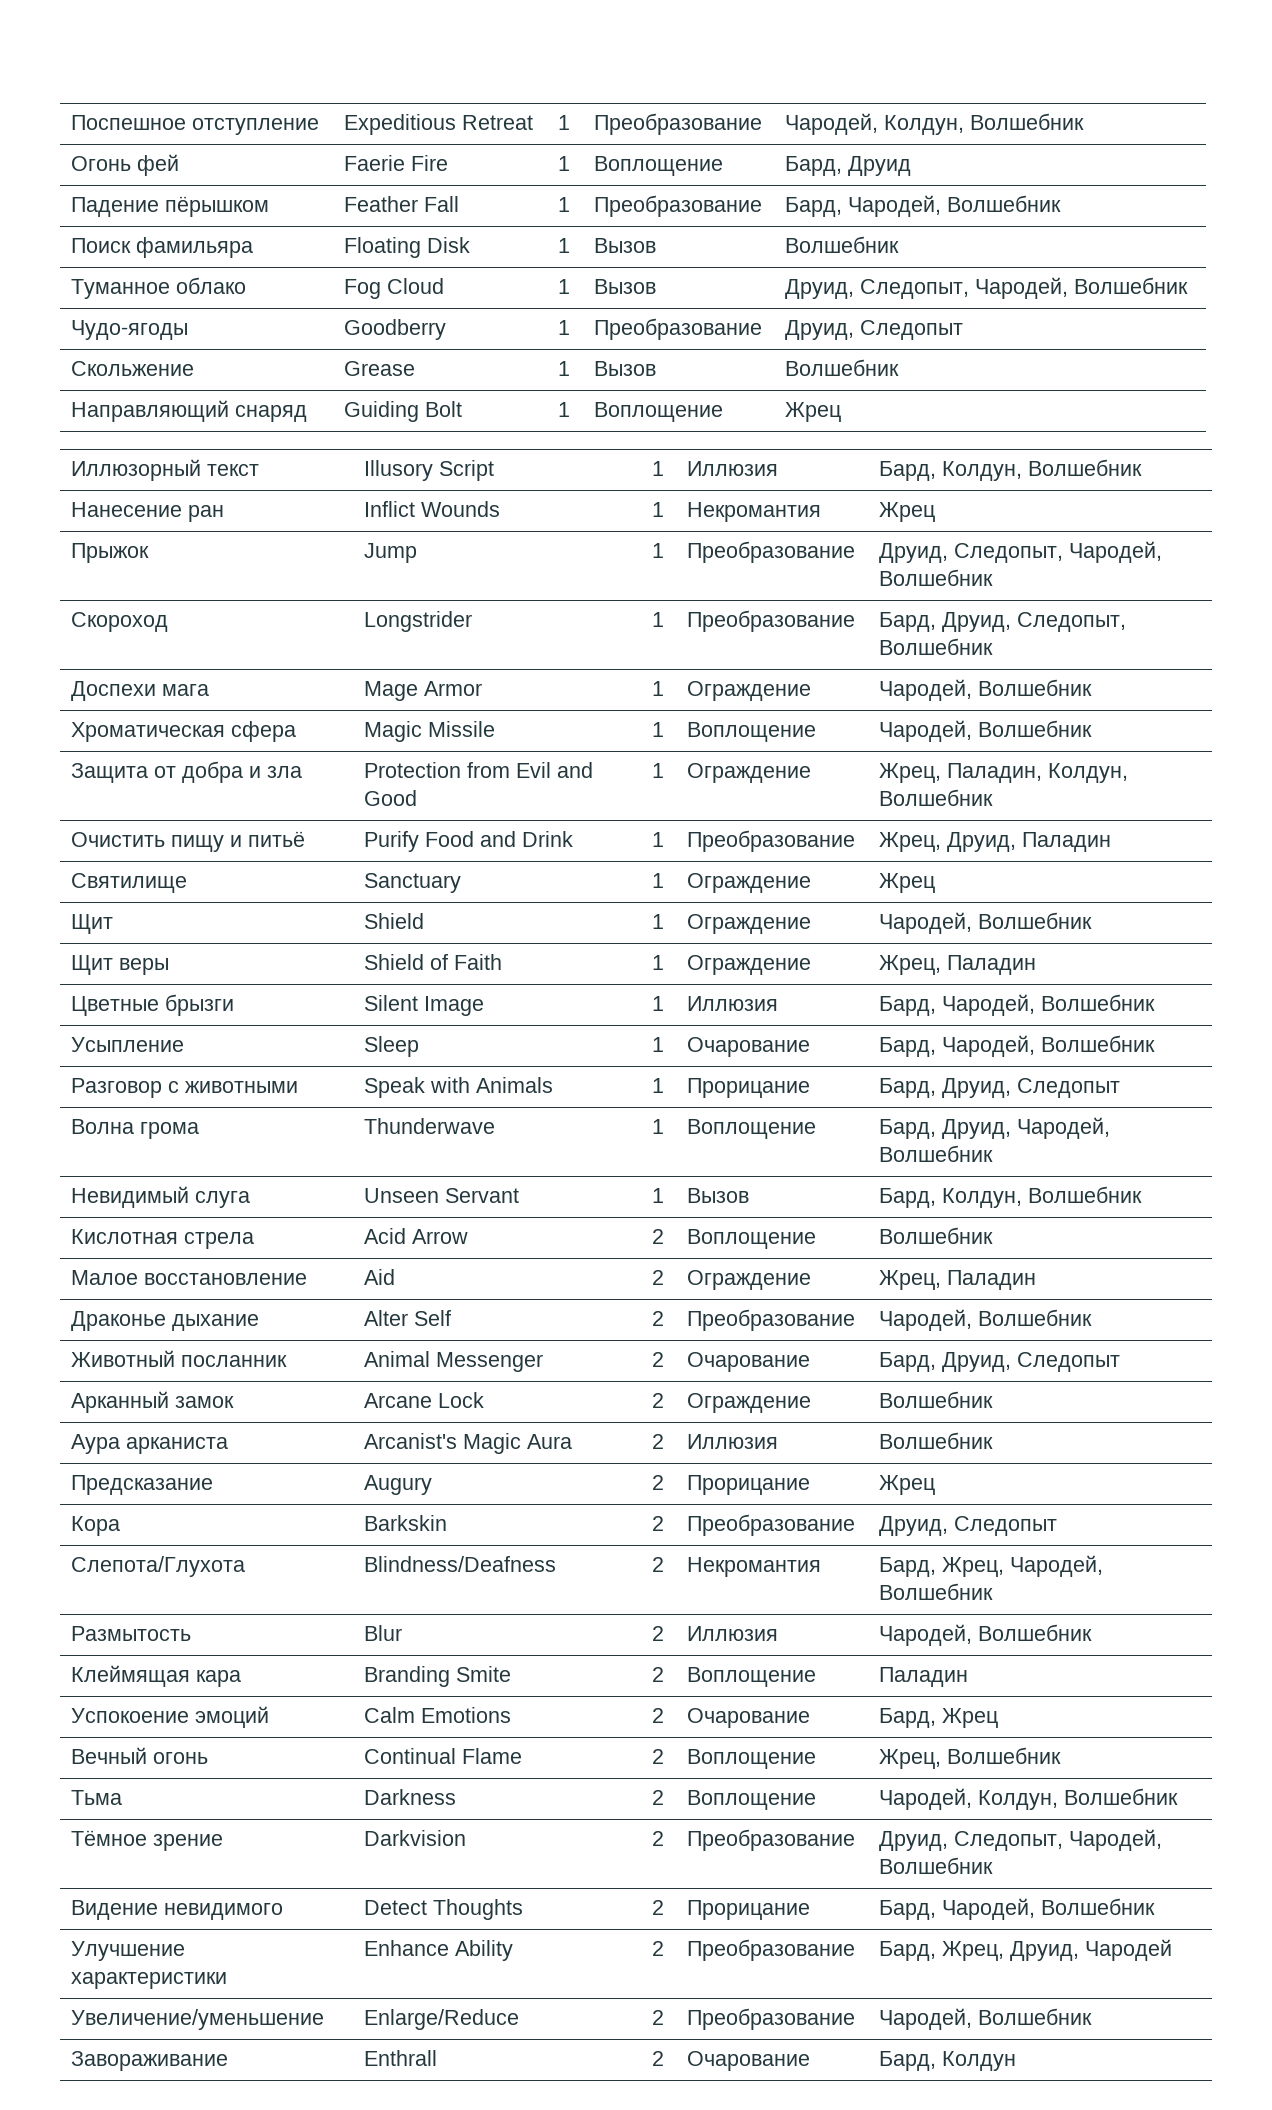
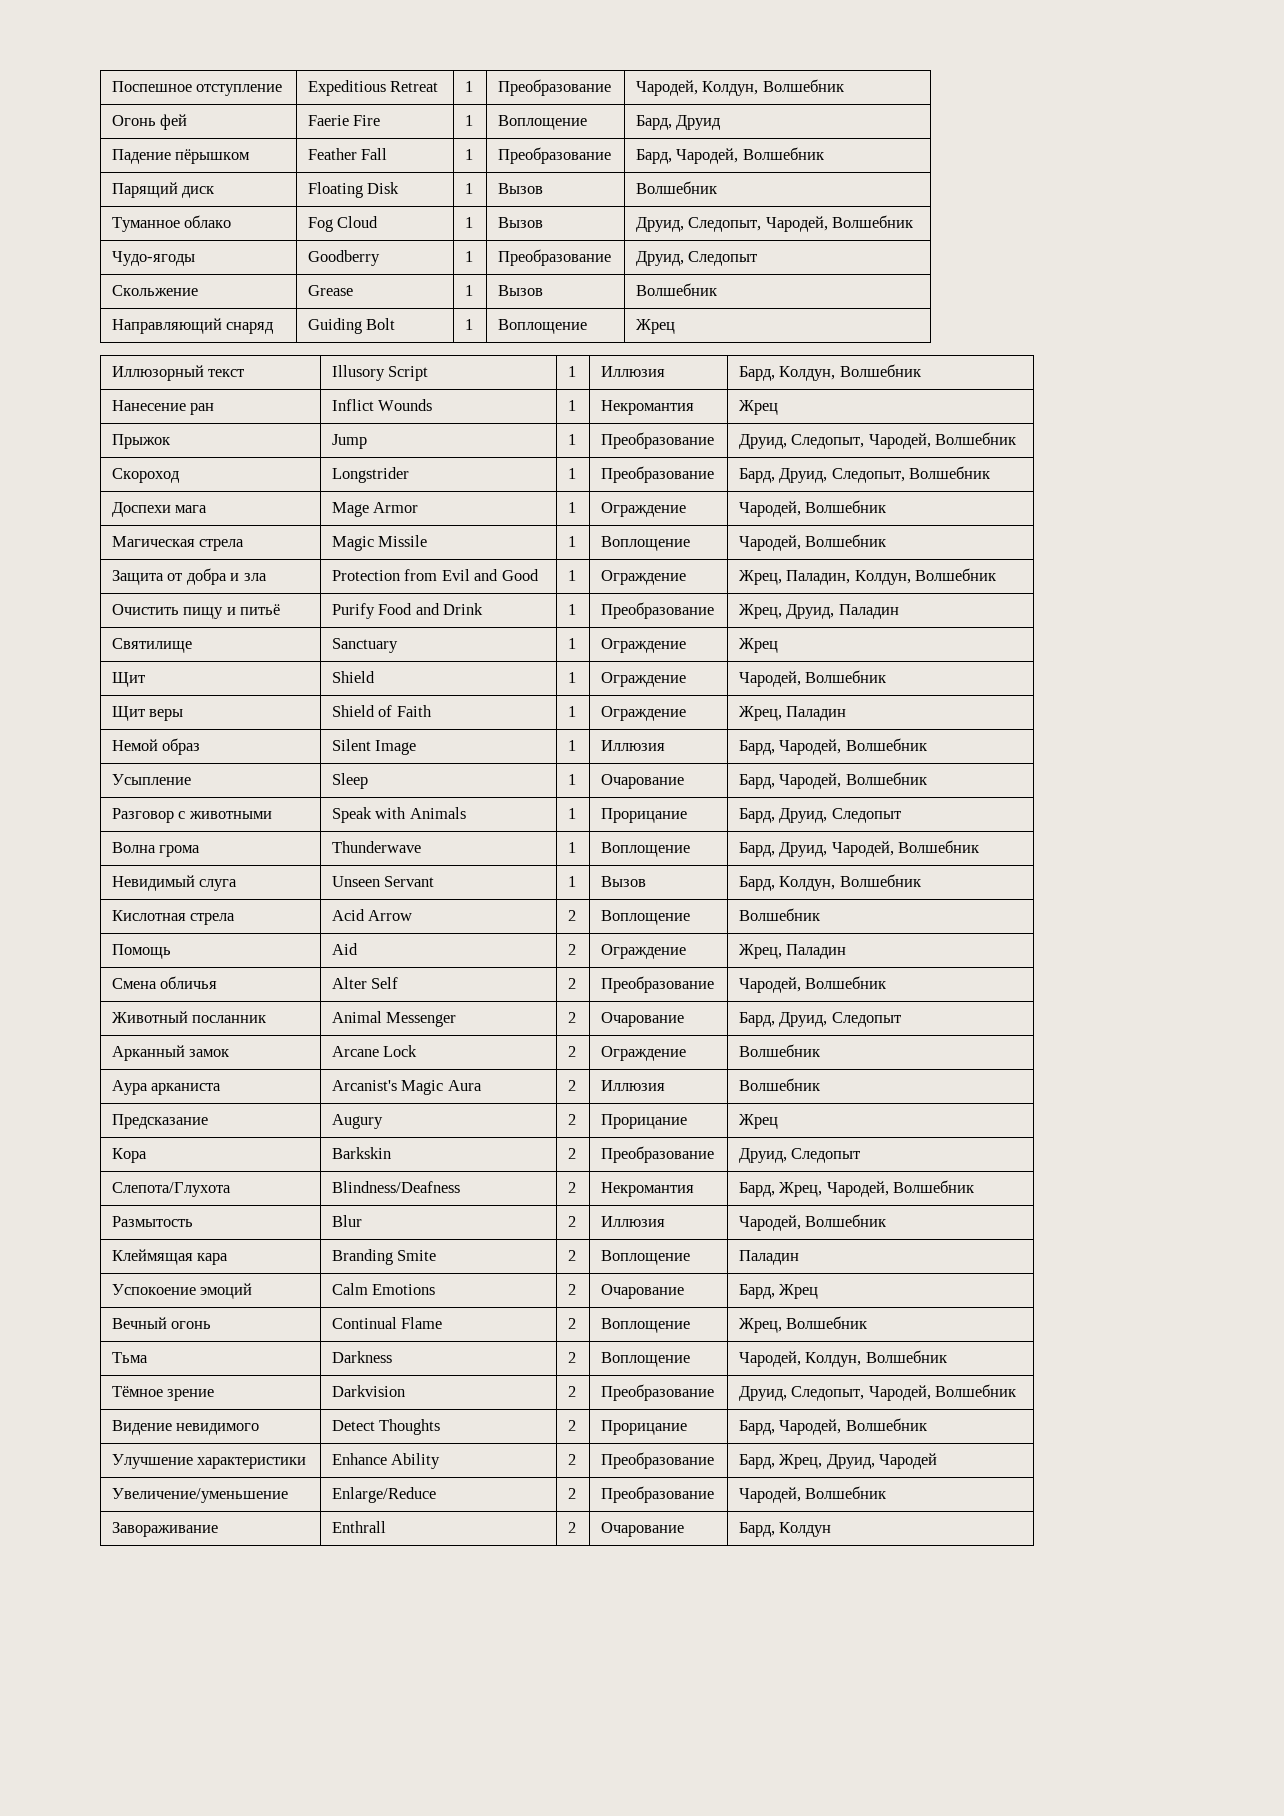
- Поиск фамильяра | Floating Disk | 1 | Вызов | Волшебник
+ Парящий диск | Floating Disk | 1 | Вызов | Волшебник
- Хроматическая сфера | Magic Missile | 1 | Воплощение | Чародей, Волшебник
+ Магическая стрела | Magic Missile | 1 | Воплощение | Чародей, Волшебник
- Цветные брызги | Silent Image | 1 | Иллюзия | Бард, Чародей, Волшебник
+ Немой образ | Silent Image | 1 | Иллюзия | Бард, Чародей, Волшебник
- Малое восстановление | Aid | 2 | Ограждение | Жрец, Паладин
+ Помощь | Aid | 2 | Ограждение | Жрец, Паладин
- Драконье дыхание | Alter Self | 2 | Преобразование | Чародей, Волшебник
+ Смена обличья | Alter Self | 2 | Преобразование | Чародей, Волшебник

